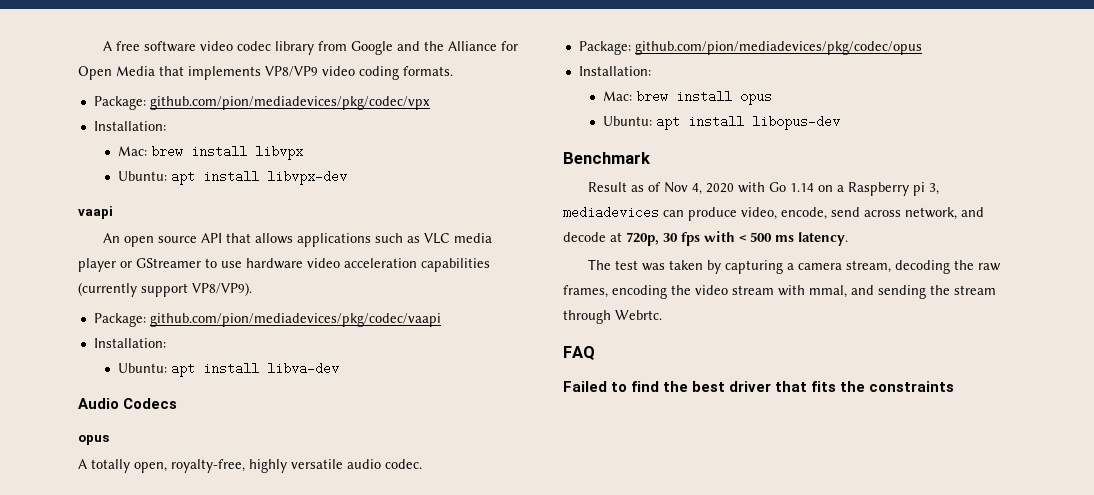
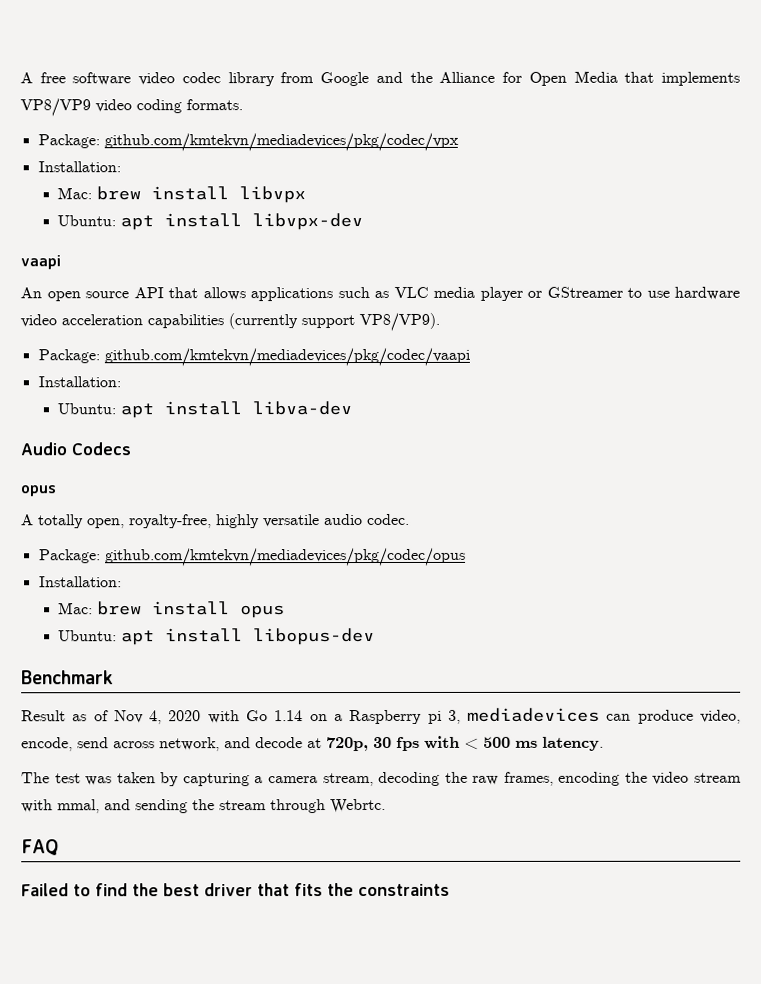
- Package: github.com/pion/mediadevices/pkg/codec/vpx
+ Package: github.com/kmtekvn/mediadevices/pkg/codec/vpx
- Package: github.com/pion/mediadevices/pkg/codec/vaapi
+ Package: github.com/kmtekvn/mediadevices/pkg/codec/vaapi
- Package: github.com/pion/mediadevices/pkg/codec/opus
+ Package: github.com/kmtekvn/mediadevices/pkg/codec/opus

